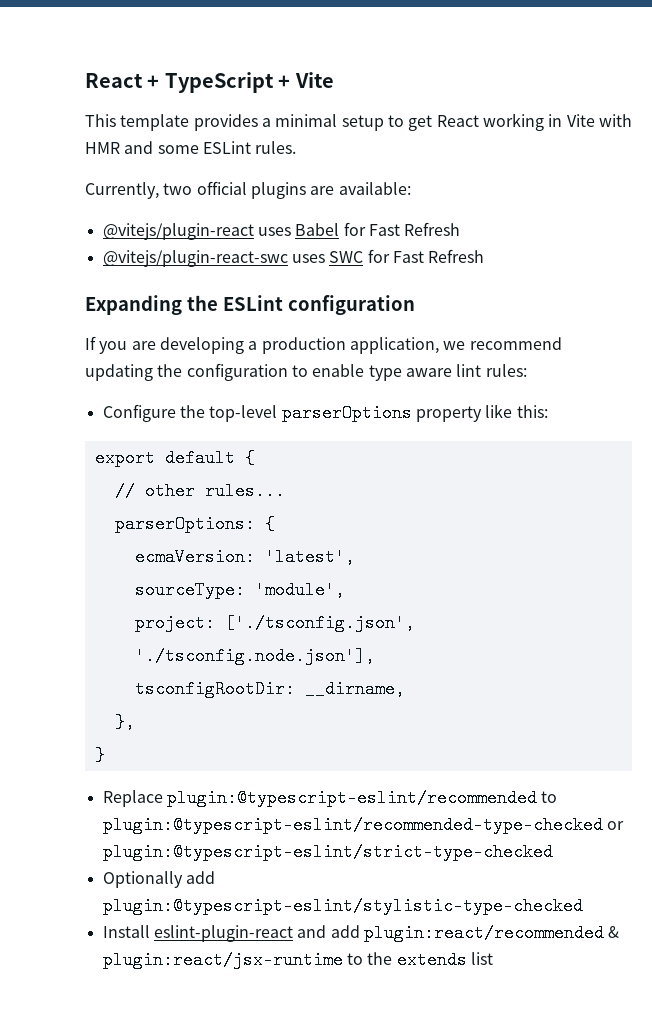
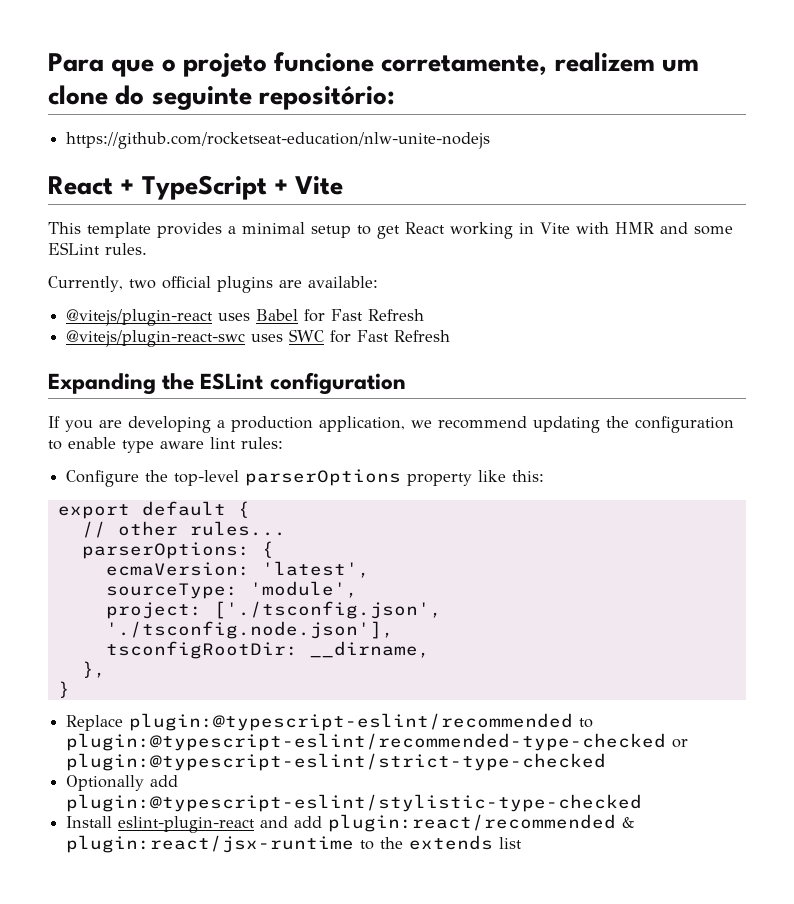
+ Para que o projeto funcione corretamente, realizem um clone do seguinte repositório:
+ https://github.com/rocketseat-education/nlw-unite-nodejs

